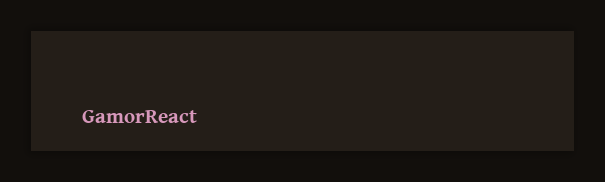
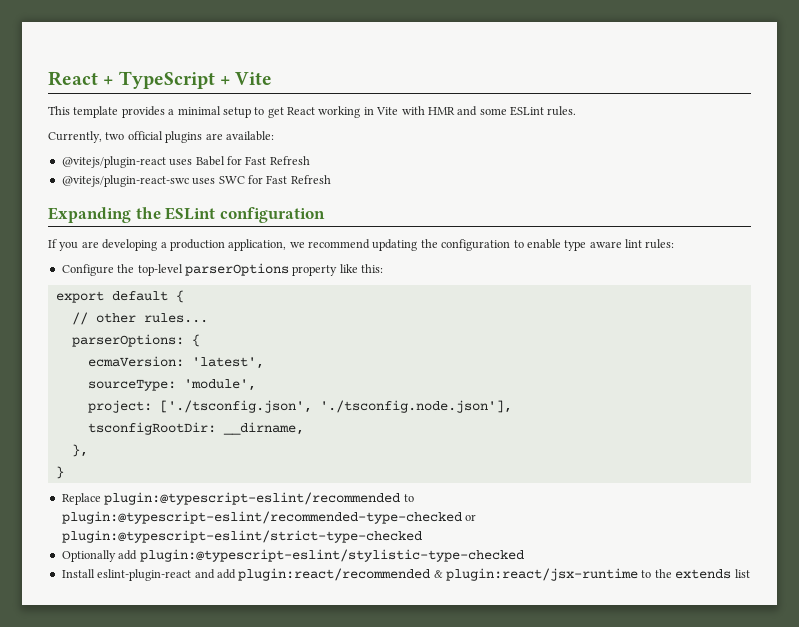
- GamorReact
+ React + TypeScript + Vite
+ This template provides a minimal setup to get React working in Vite with HMR and some ESLint rules.
+ Currently, two official plugins are available:
+ @vitejs/plugin-react uses Babel for Fast Refresh
+ @vitejs/plugin-react-swc uses SWC for Fast Refresh
+ Expanding the ESLint configuration
+ If you are developing a production application, we recommend updating the configuration to enable type aware lint rules:
+ Configure the top-level parserOptions property like this:
+ export default {
+ // other rules...
+ parserOptions: {
+ ecmaVersion: 'latest',
+ sourceType: 'module',
+ project: ['./tsconfig.json', './tsconfig.node.json'],
+ tsconfigRootDir: __dirname,
+ },
+ }
+ Replace plugin:@typescript-eslint/recommended to plugin:@typescript-eslint/recommended-type-checked or plugin:@typescript-eslint/strict-type-checked
+ Optionally add plugin:@typescript-eslint/stylistic-type-checked
+ Install eslint-plugin-react and add plugin:react/recommended & plugin:react/jsx-runtime to the extends list

